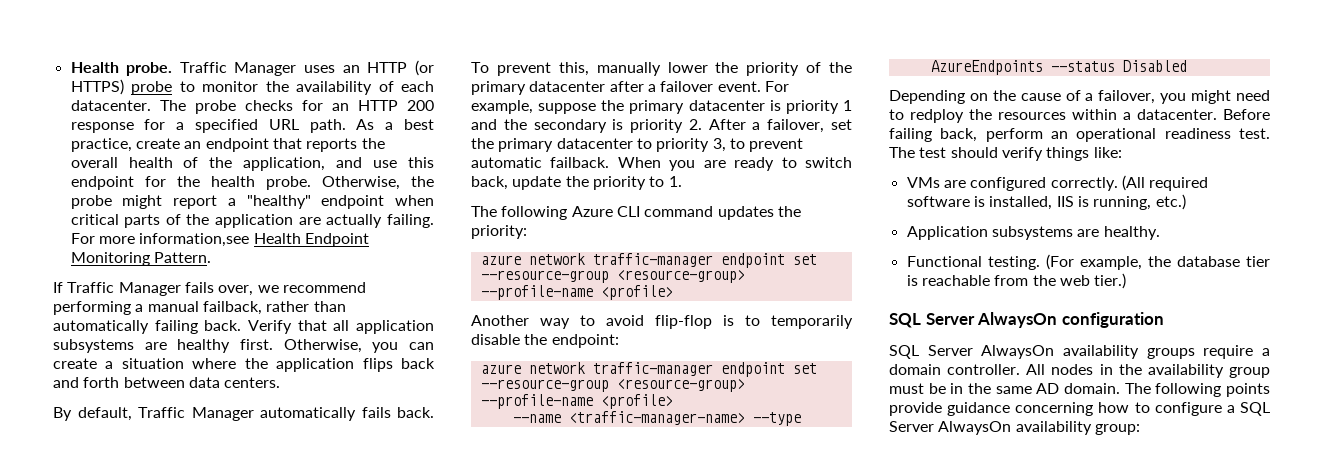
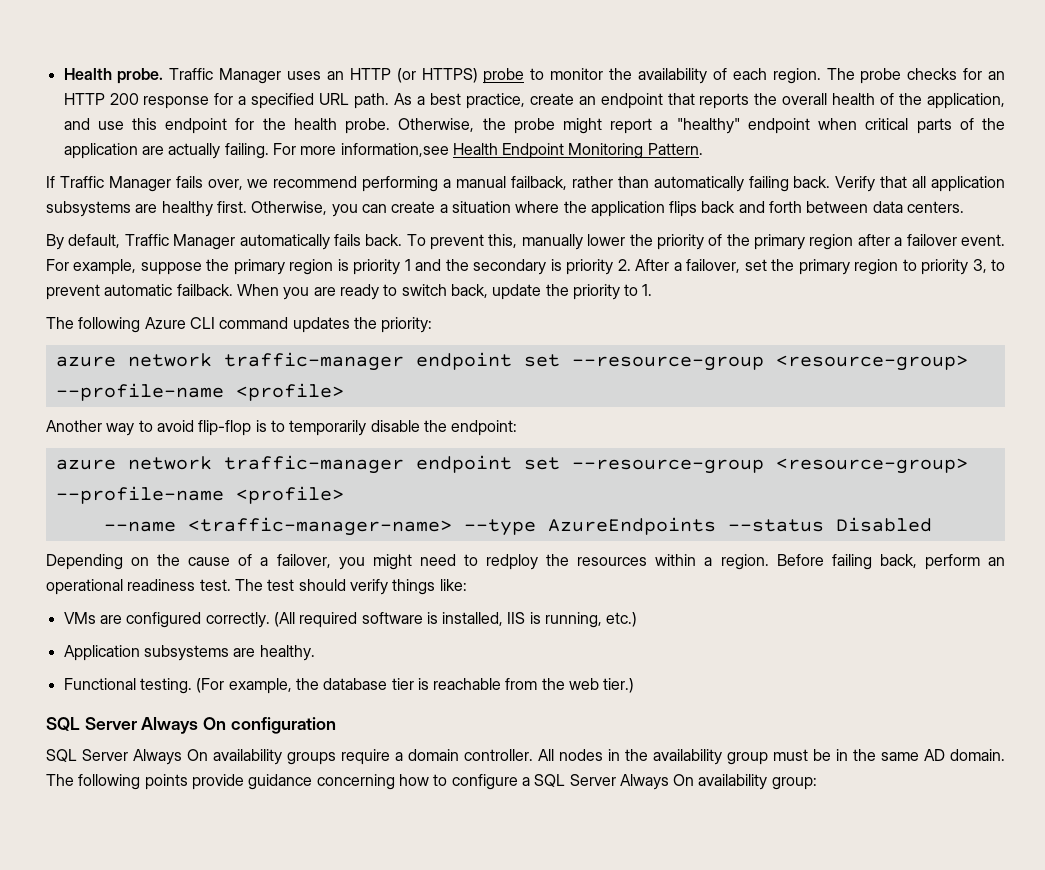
- Traffic Manager uses an HTTP (or HTTPS) probe to monitor the availability of each datacenter.
+ Traffic Manager uses an HTTP (or HTTPS) probe to monitor the availability of each region.
- To prevent this, manually lower the priority of the primary datacenter after a failover event.
+ To prevent this, manually lower the priority of the primary region after a failover event.
- For example, suppose the primary datacenter is priority 1 and the secondary is priority 2. After a failover, set the primary datacenter to priority 3, to prevent automatic failback.
+ For example, suppose the primary region is priority 1 and the secondary is priority 2. After a failover, set the primary region to priority 3, to prevent automatic failback.
- Depending on the cause of a failover, you might need to redploy the resources within a datacenter.
+ Depending on the cause of a failover, you might need to redploy the resources within a region.
- SQL Server AlwaysOn configuration
+ SQL Server Always On configuration
- SQL Server AlwaysOn availability groups require a domain controller.
+ SQL Server Always On availability groups require a domain controller.
- The following points provide guidance concerning how to configure a SQL Server AlwaysOn availability group:
+ The following points provide guidance concerning how to configure a SQL Server Always On availability group:

